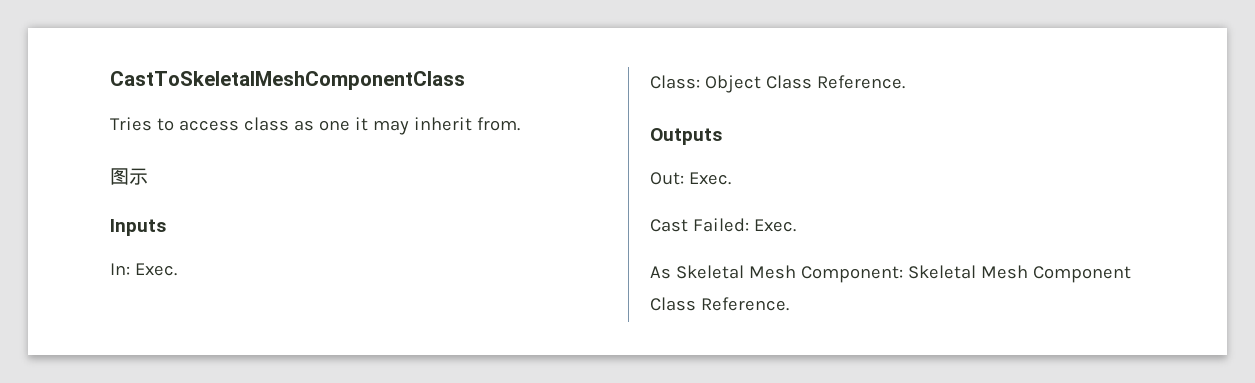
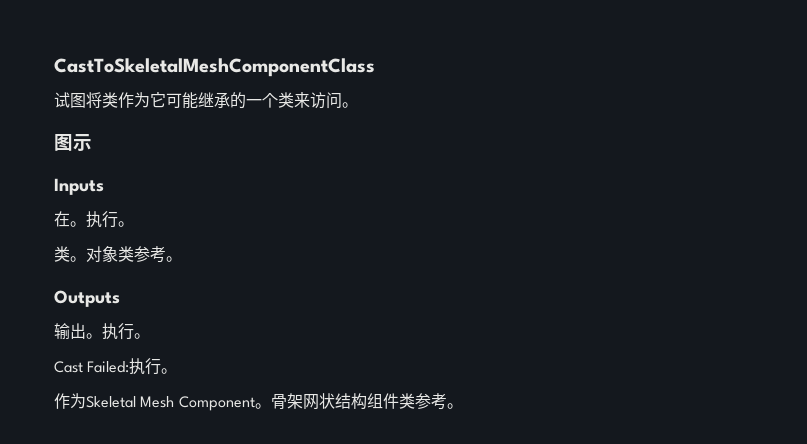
- Tries to access class as one it may inherit from.
+ 试图将类作为它可能继承的一个类来访问。
  图示
  Inputs
- In: Exec.
- Class: Object Class Reference.
+ 在。执行。
+ 类。对象类参考。
  Outputs
- Out: Exec.
- Cast Failed: Exec.
- As Skeletal Mesh Component: Skeletal Mesh Component Class Reference.
+ 输出。执行。
+ Cast Failed:执行。
+ 作为Skeletal Mesh Component。骨架网状结构组件类参考。

